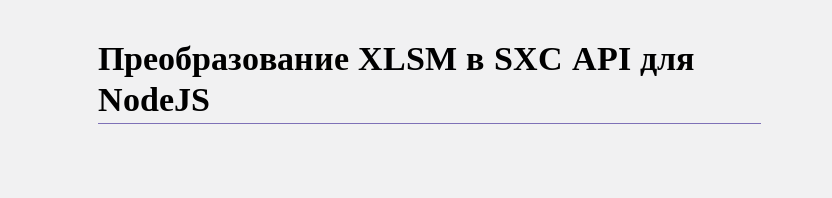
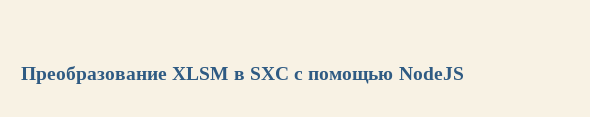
- Преобразование XLSM в SXC API для NodeJS
+ Преобразование XLSM в SXC с помощью NodeJS

